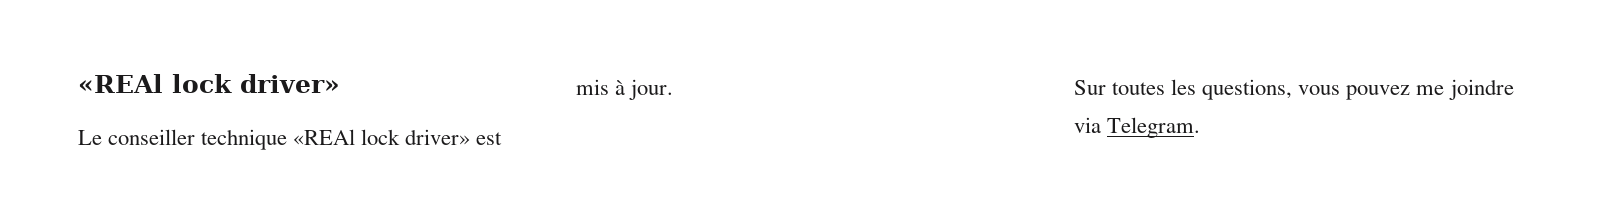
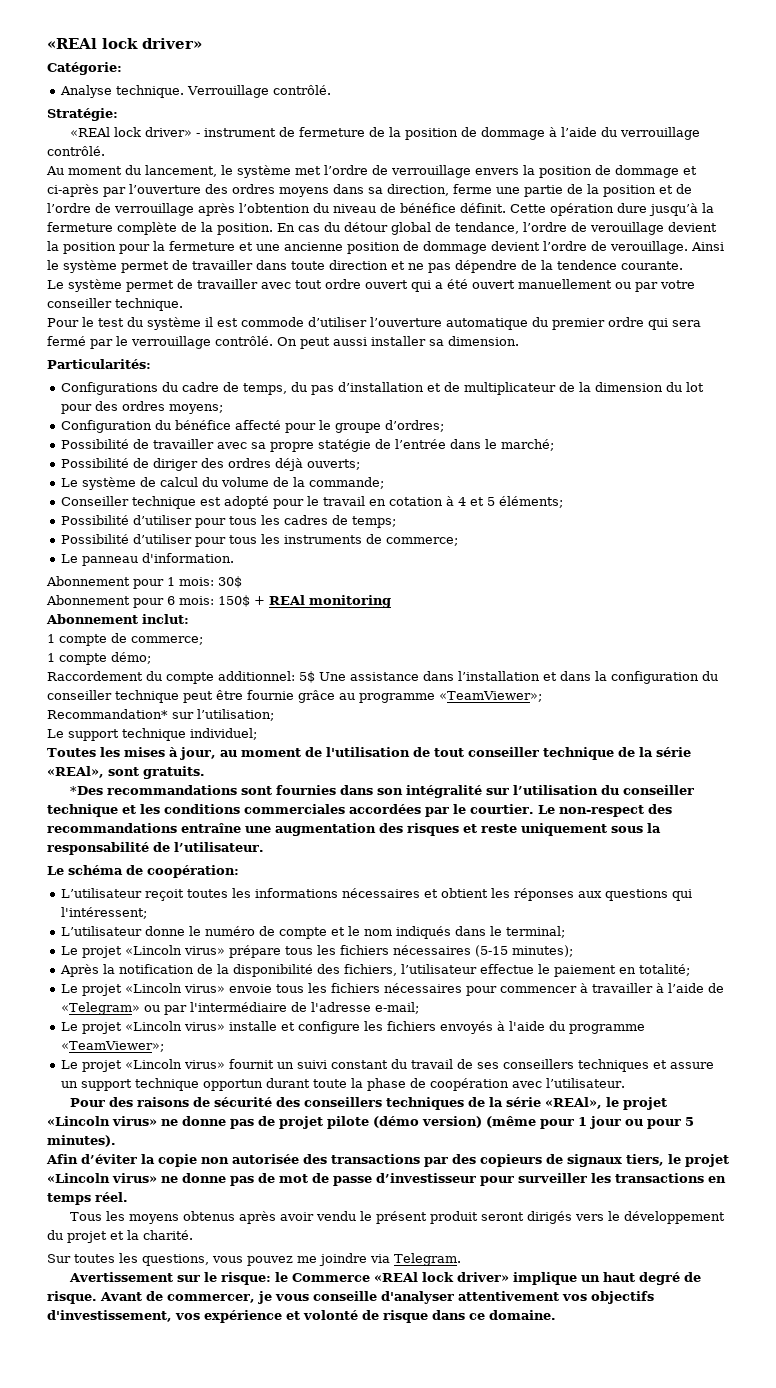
- Le conseiller technique «REAl lock driver» est mis à jour.
+ Catégorie:
+ Analyse technique. Verrouillage contrôlé.
+ Stratégie:
+ «REAl lock driver» - instrument de fermeture de la position de dommage à l’aide du verrouillage contrôlé.
+ Au moment du lancement, le système met l’ordre de verrouillage envers la position de dommage et ci-après par l’ouverture des ordres moyens dans sa direction, ferme une partie de la position et de l’ordre de verrouillage après l’obtention du niveau de bénéfice définit. Cette opération dure jusqu’à la fermeture complète de la position. En cas du détour global de tendance, l’ordre de verouillage devient la position pour la fermeture et une ancienne position de dommage devient l’ordre de verouillage. Ainsi le système permet de travailler dans toute direction et ne pas dépendre de la tendence courante.
+ Le système permet de travailler avec tout ordre ouvert qui a été ouvert manuellement ou par votre conseiller technique.
+ Pour le test du système il est commode d’utiliser l’ouverture automatique du premier ordre qui sera fermé par le verrouillage contrôlé. On peut aussi installer sa dimension.
+ Particularités:
+ Configurations du cadre de temps, du pas d’installation et de multiplicateur de la dimension du lot pour des ordres moyens;
+ Configuration du bénéfice affecté pour le groupe d’ordres;
+ Possibilité de travailler avec sa propre statégie de l’entrée dans le marché;
+ Possibilité de diriger des ordres déjà ouverts;
+ Le système de calcul du volume de la commande;
+ Conseiller technique est adopté pour le travail en cotation à 4 et 5 éléments;
+ Possibilité d’utiliser pour tous les cadres de temps;
+ Possibilité d’utiliser pour tous les instruments de commerce;
+ Le panneau d'information.
+ Abonnement pour 1 mois: 30$
+ Abonnement pour 6 mois: 150$ + REAl monitoring
+ Abonnement inclut:
+ 1 compte de commerce;
+ 1 compte démo;
+ Raccordement du compte additionnel: 5$ Une assistance dans l’installation et dans la configuration du conseiller technique peut être fournie grâce au programme «TeamViewer»;
+ Recommandation* sur l’utilisation;
+ Le support technique individuel;
+ Toutes les mises à jour, au moment de l'utilisation de tout conseiller technique de la série «REAl», sont gratuits.
+ *Des recommandations sont fournies dans son intégralité sur l’utilisation du conseiller technique et les conditions commerciales accordées par le courtier. Le non-respect des recommandations entraîne une augmentation des risques et reste uniquement sous la responsabilité de l’utilisateur.
+ Le schéma de coopération:
+ L’utilisateur reçoit toutes les informations nécessaires et obtient les réponses aux questions qui l'intéressent;
+ L’utilisateur donne le numéro de compte et le nom indiqués dans le terminal;
+ Le projet «Lincoln virus» prépare tous les fichiers nécessaires (5-15 minutes);
+ Après la notification de la disponibilité des fichiers, l’utilisateur effectue le paiement en totalité;
+ Le projet «Lincoln virus» envoie tous les fichiers nécessaires pour commencer à travailler à l’aide de «Telegram» ou par l'intermédiaire de l'adresse e-mail;
+ Le projet «Lincoln virus» installe et configure les fichiers envoyés à l'aide du programme «TeamViewer»;
+ Le projet «Lincoln virus» fournit un suivi constant du travail de ses conseillers techniques et assure un support technique opportun durant toute la phase de coopération avec l’utilisateur.
+ Pour des raisons de sécurité des conseillers techniques de la série «REAl», le projet «Lincoln virus» ne donne pas de projet pilote (démo version) (même pour 1 jour ou pour 5 minutes).
+ Afin d’éviter la copie non autorisée des transactions par des copieurs de signaux tiers, le projet «Lincoln virus» ne donne pas de mot de passe d’investisseur pour surveiller les transactions en temps réel.
+ Tous les moyens obtenus après avoir vendu le présent produit seront dirigés vers le développement du projet et la charité.
+ Avertissement sur le risque: le Commerce «REAl lock driver» implique un haut degré de risque. Avant de commercer, je vous conseille d'analyser attentivement vos objectifs d'investissement, vos expérience et volonté de risque dans ce domaine.

